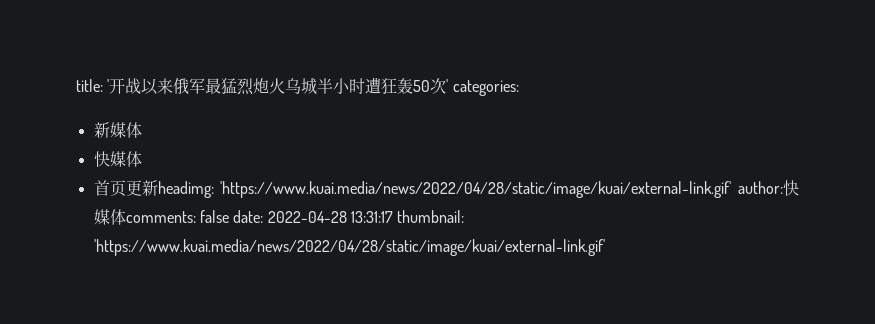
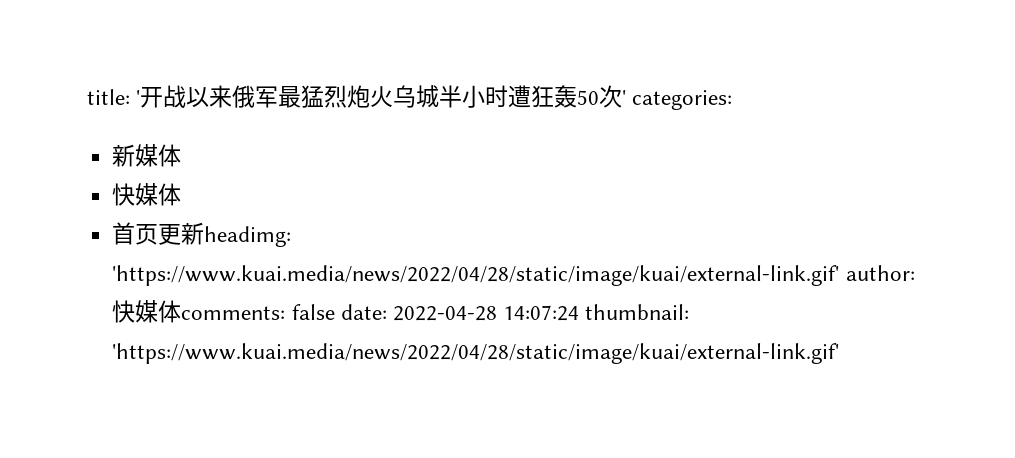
- 首页更新headimg: 'https://www.kuai.media/news/2022/04/28/static/image/kuai/external-link.gif' author:快媒体comments: false date: 2022-04-28 13:31:17 thumbnail: 'https://www.kuai.media/news/2022/04/28/static/image/kuai/external-link.gif'
+ 首页更新headimg: 'https://www.kuai.media/news/2022/04/28/static/image/kuai/external-link.gif' author:快媒体comments: false date: 2022-04-28 14:07:24 thumbnail: 'https://www.kuai.media/news/2022/04/28/static/image/kuai/external-link.gif'

